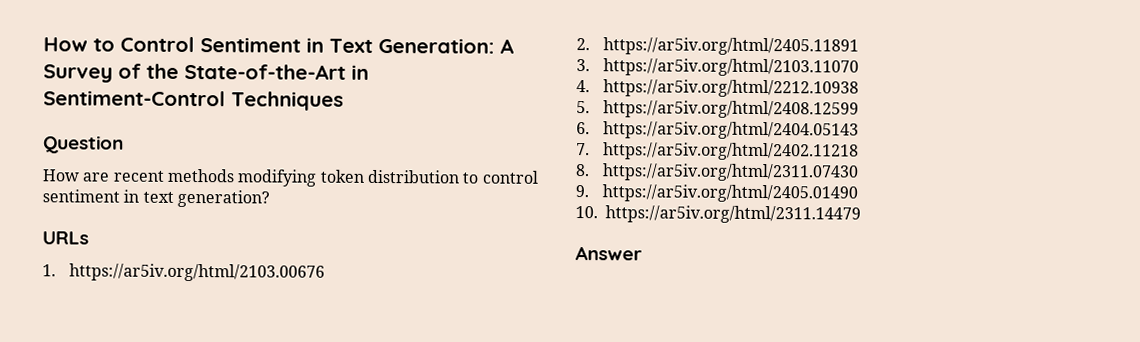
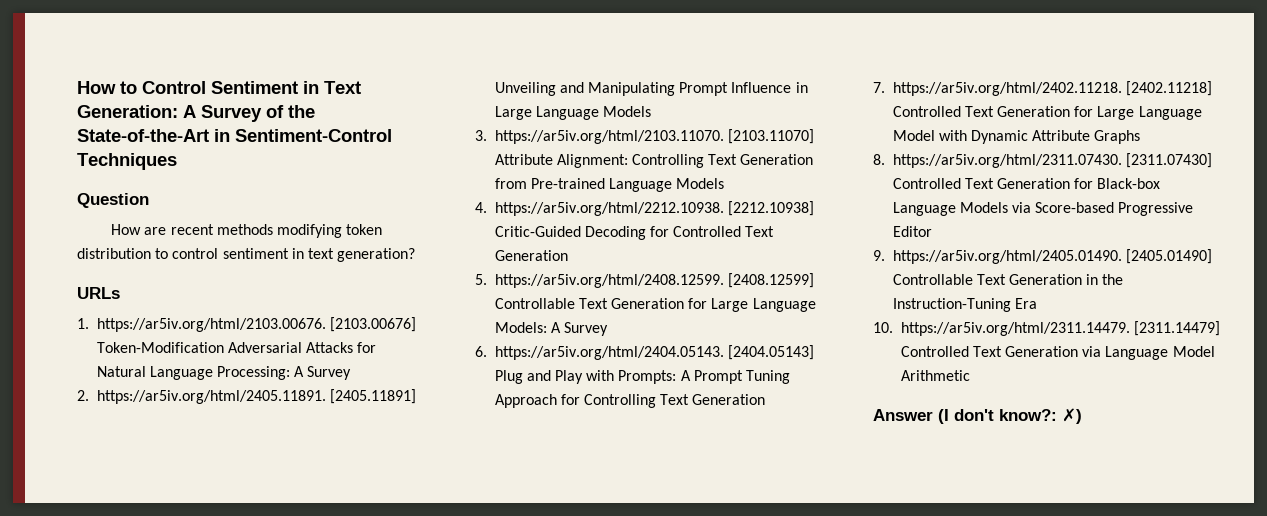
- 1. https://ar5iv.org/html/2103.00676
- 2. https://ar5iv.org/html/2405.11891
- 3. https://ar5iv.org/html/2103.11070
- 4. https://ar5iv.org/html/2212.10938
- 5. https://ar5iv.org/html/2408.12599
- 6. https://ar5iv.org/html/2404.05143
- 7. https://ar5iv.org/html/2402.11218
- 8. https://ar5iv.org/html/2311.07430
- 9. https://ar5iv.org/html/2405.01490
- 10. https://ar5iv.org/html/2311.14479
- Answer
+ 1. https://ar5iv.org/html/2103.00676. [2103.00676] Token-Modification Adversarial Attacks for Natural Language Processing: A Survey
+ 2. https://ar5iv.org/html/2405.11891. [2405.11891] Unveiling and Manipulating Prompt Influence in Large Language Models
+ 3. https://ar5iv.org/html/2103.11070. [2103.11070] Attribute Alignment: Controlling Text Generation from Pre-trained Language Models
+ 4. https://ar5iv.org/html/2212.10938. [2212.10938] Critic-Guided Decoding for Controlled Text Generation
+ 5. https://ar5iv.org/html/2408.12599. [2408.12599] Controllable Text Generation for Large Language Models: A Survey
+ 6. https://ar5iv.org/html/2404.05143. [2404.05143] Plug and Play with Prompts: A Prompt Tuning Approach for Controlling Text Generation
+ 7. https://ar5iv.org/html/2402.11218. [2402.11218] Controlled Text Generation for Large Language Model with Dynamic Attribute Graphs
+ 8. https://ar5iv.org/html/2311.07430. [2311.07430] Controlled Text Generation for Black-box Language Models via Score-based Progressive Editor
+ 9. https://ar5iv.org/html/2405.01490. [2405.01490] Controllable Text Generation in the Instruction-Tuning Era
+ 10. https://ar5iv.org/html/2311.14479. [2311.14479] Controlled Text Generation via Language Model Arithmetic
+ Answer (I don't know?: ✗)

